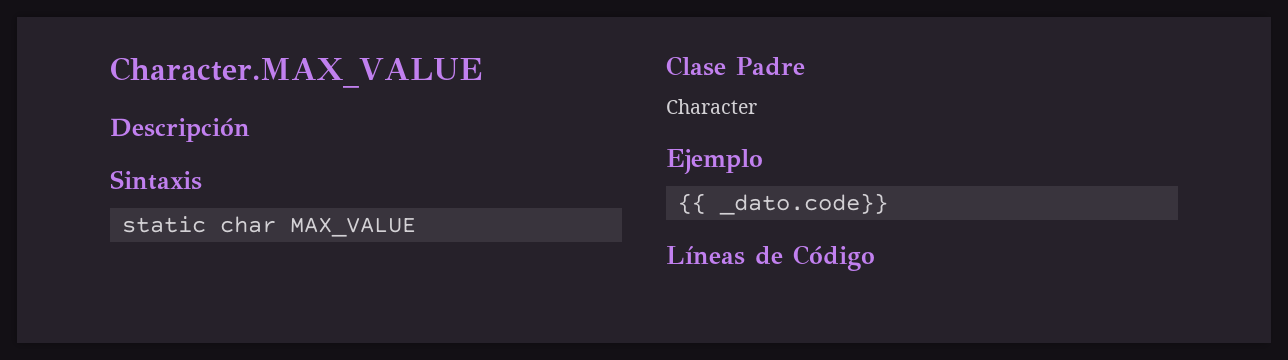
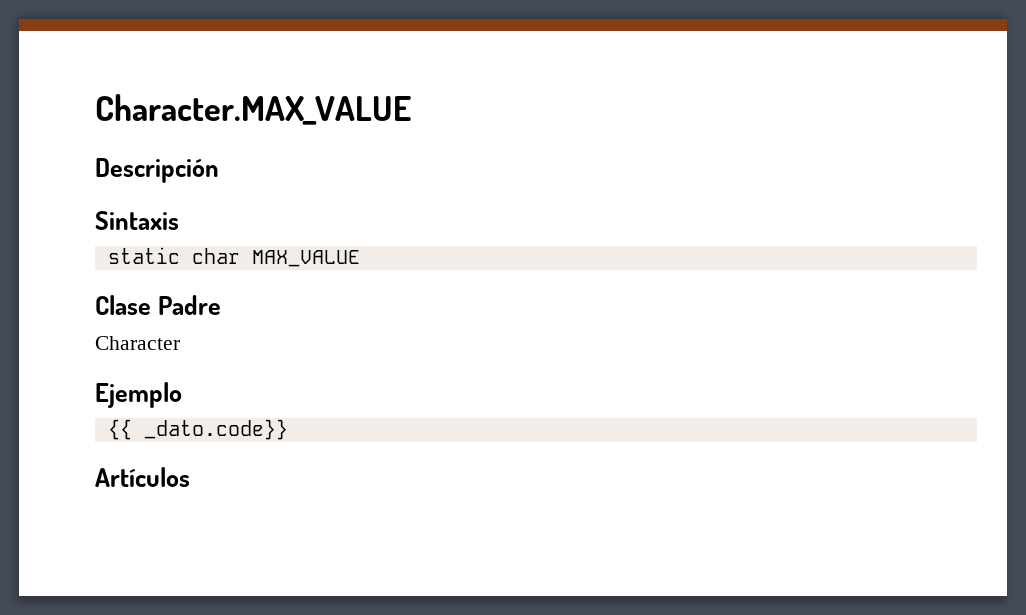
- Líneas de Código
+ Artículos

